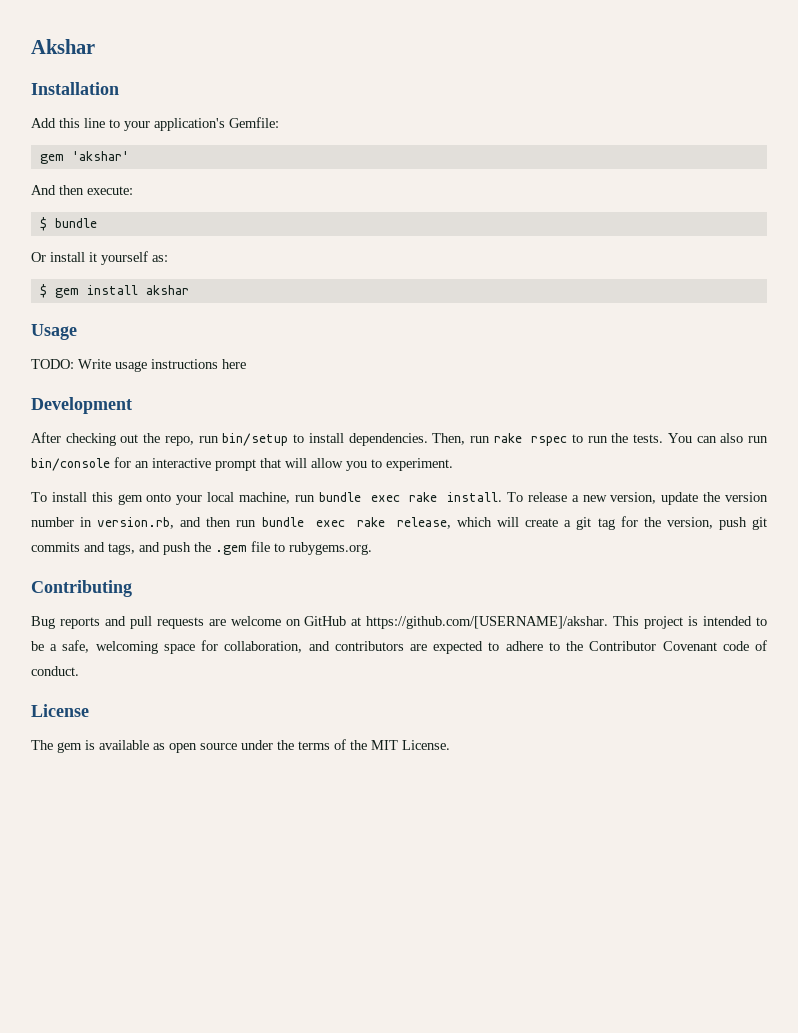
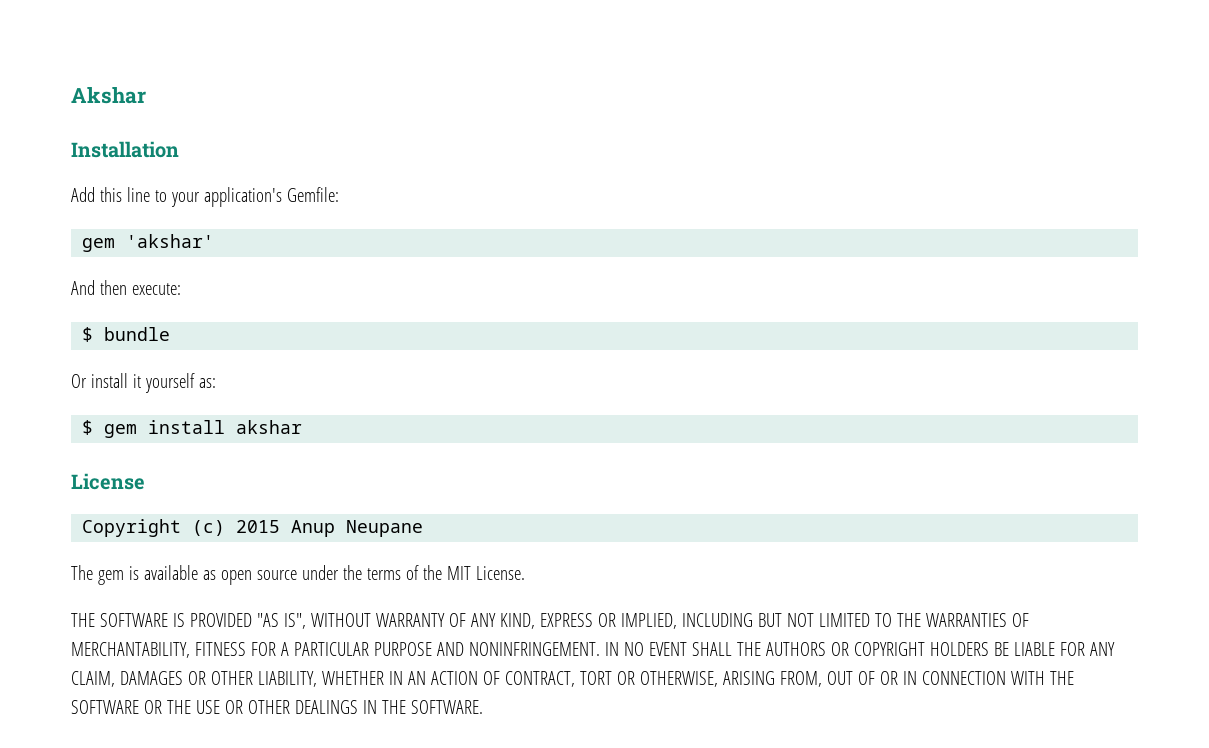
- Usage
- TODO: Write usage instructions here
- Development
- After checking out the repo, run bin/setup to install dependencies. Then, run rake rspec to run the tests. You can also run bin/console for an interactive prompt that will allow you to experiment.
- To install this gem onto your local machine, run bundle exec rake install. To release a new version, update the version number in version.rb, and then run bundle exec rake release, which will create a git tag for the version, push git commits and tags, and push the .gem file to rubygems.org.
- Contributing
- Bug reports and pull requests are welcome on GitHub at https://github.com/[USERNAME]/akshar. This project is intended to be a safe, welcoming space for collaboration, and contributors are expected to adhere to the Contributor Covenant code of conduct.
  License
+ Copyright (c) 2015 Anup Neupane
+ THE SOFTWARE IS PROVIDED "AS IS", WITHOUT WARRANTY OF ANY KIND, EXPRESS OR IMPLIED, INCLUDING BUT NOT LIMITED TO THE WARRANTIES OF MERCHANTABILITY, FITNESS FOR A PARTICULAR PURPOSE AND NONINFRINGEMENT. IN NO EVENT SHALL THE AUTHORS OR COPYRIGHT HOLDERS BE LIABLE FOR ANY CLAIM, DAMAGES OR OTHER LIABILITY, WHETHER IN AN ACTION OF CONTRACT, TORT OR OTHERWISE, ARISING FROM, OUT OF OR IN CONNECTION WITH THE SOFTWARE OR THE USE OR OTHER DEALINGS IN THE SOFTWARE.

